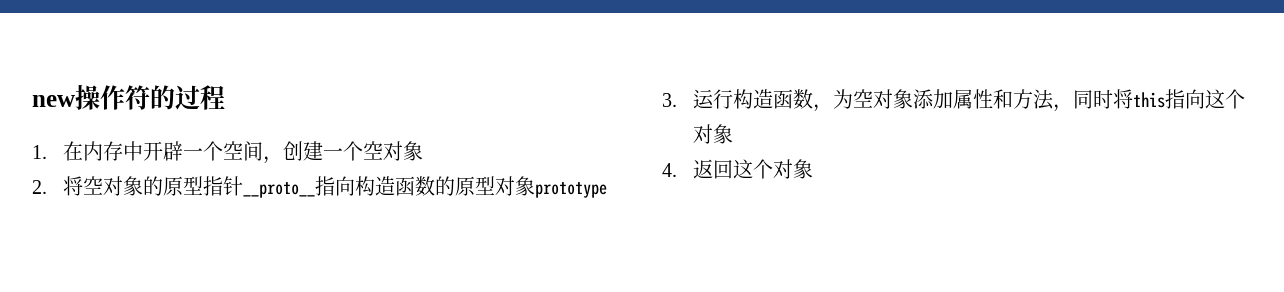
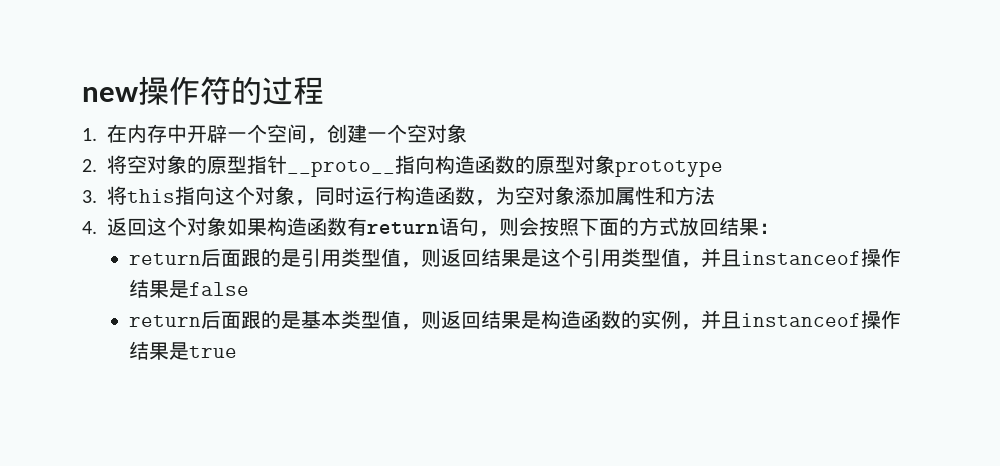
- 3.运行构造函数，为空对象添加属性和方法，同时将this指向这个对象
- 4.返回这个对象
+ 3.将this指向这个对象，同时运行构造函数，为空对象添加属性和方法
+ 4.返回这个对象如果构造函数有return语句，则会按照下面的方式放回结果：
+ return后面跟的是引用类型值，则返回结果是这个引用类型值，并且instanceof操作结果是false
+ return后面跟的是基本类型值，则返回结果是构造函数的实例，并且instanceof操作结果是true

